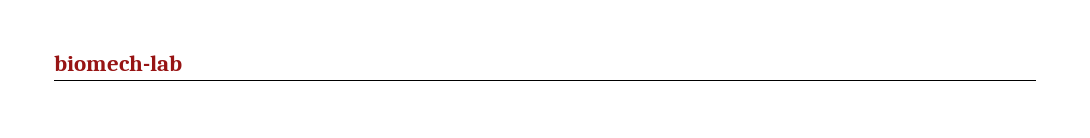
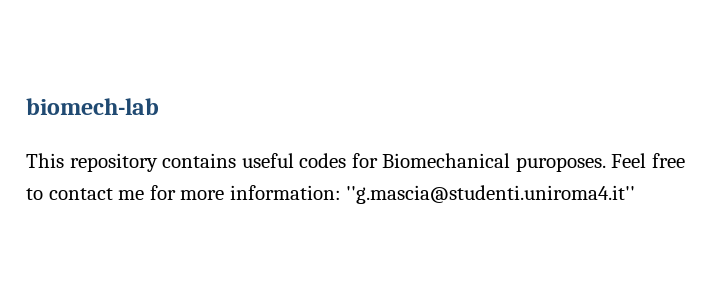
+ This repository contains useful codes for Biomechanical puroposes. Feel free to contact me for more information: ''g.mascia@studenti.uniroma4.it''

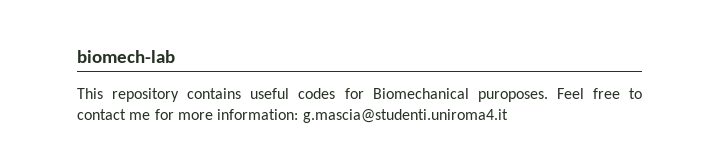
- Feel free to contact me for more information: ''g.mascia@studenti.uniroma4.it''
+ Feel free to contact me for more information: g.mascia@studenti.uniroma4.it

